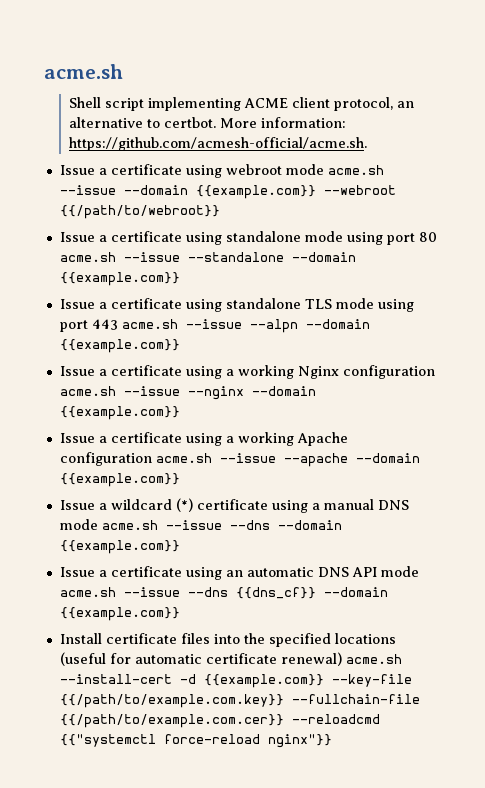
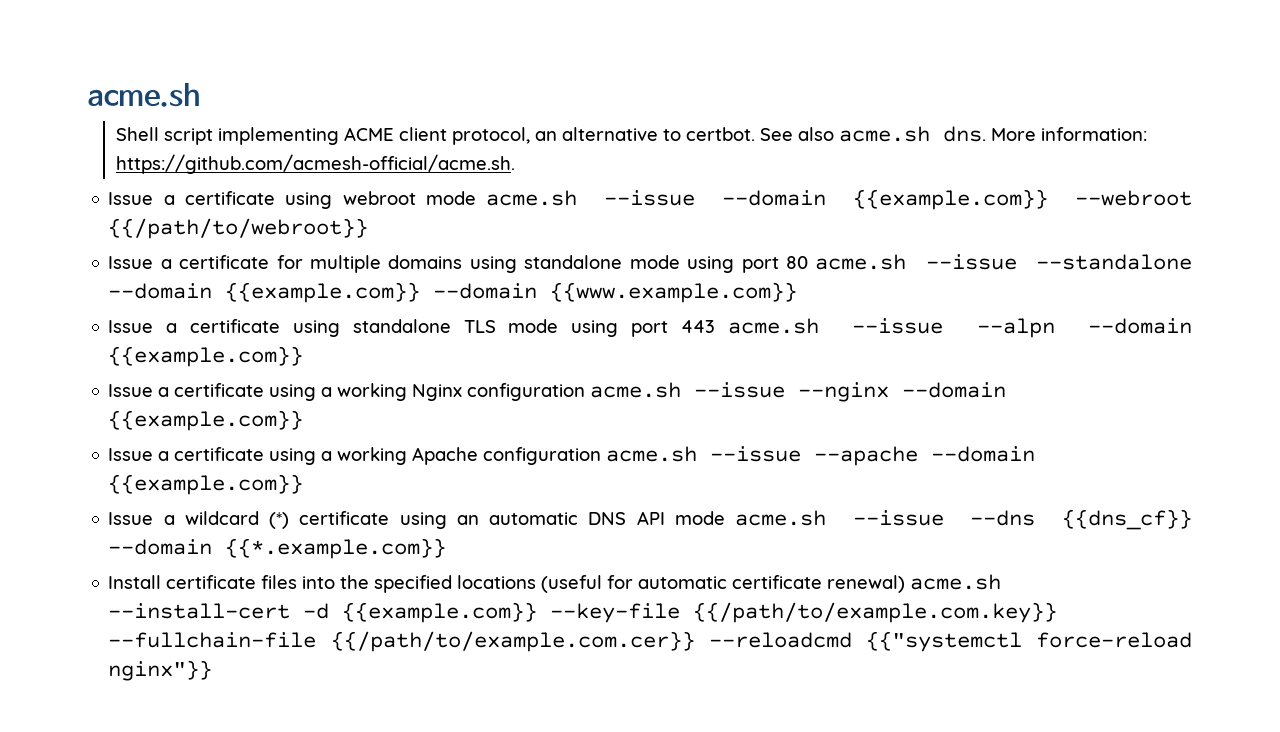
+ See also acme.sh dns.
- Issue a certificate using standalone mode using port 80 acme.sh --issue --standalone --domain {{example.com}}
+ Issue a certificate for multiple domains using standalone mode using port 80 acme.sh --issue --standalone --domain {{example.com}} --domain {{www.example.com}}
- Issue a wildcard (*) certificate using a manual DNS mode acme.sh --issue --dns --domain {{example.com}}
- Issue a certificate using an automatic DNS API mode acme.sh --issue --dns {{dns_cf}} --domain {{example.com}}
+ Issue a wildcard (*) certificate using an automatic DNS API mode acme.sh --issue --dns {{dns_cf}} --domain {{*.example.com}}

